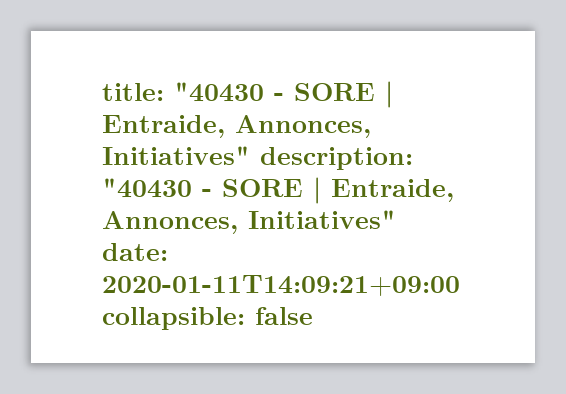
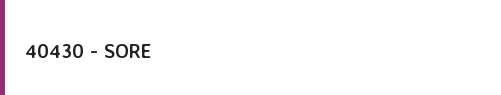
- title: "40430 - SORE | Entraide, Annonces, Initiatives" description: "40430 - SORE | Entraide, Annonces, Initiatives" date: 2020-01-11T14:09:21+09:00 collapsible: false
+ 40430 - SORE

